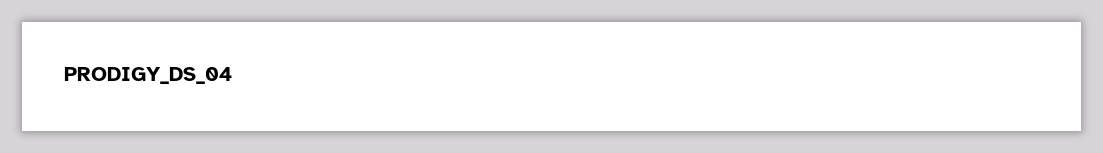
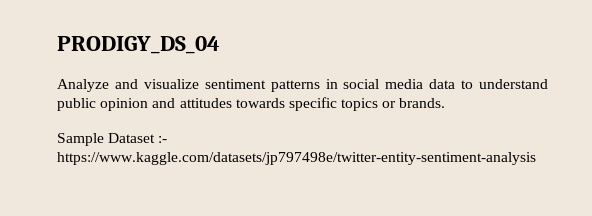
+ Analyze and visualize sentiment patterns in social media data to understand public opinion and attitudes towards specific topics or brands.
+ Sample Dataset :- https://www.kaggle.com/datasets/jp797498e/twitter-entity-sentiment-analysis

